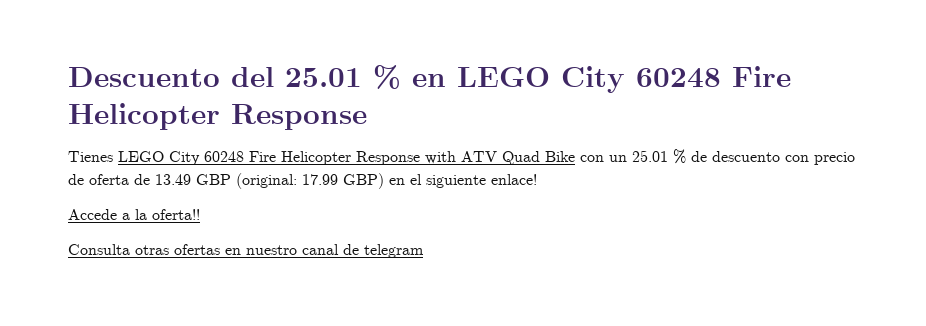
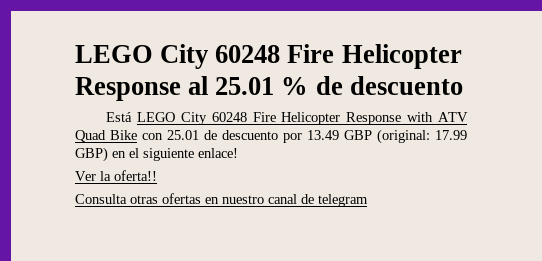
- Descuento del 25.01 % en LEGO City 60248 Fire Helicopter Response
- Tienes LEGO City 60248 Fire Helicopter Response with ATV Quad Bike con un 25.01 % de descuento con precio de oferta de 13.49 GBP (original: 17.99 GBP) en el siguiente enlace!
+ LEGO City 60248 Fire Helicopter Response al 25.01 % de descuento
+ Está LEGO City 60248 Fire Helicopter Response with ATV Quad Bike con 25.01 de descuento por 13.49 GBP (original: 17.99 GBP) en el siguiente enlace!
- Accede a la oferta!!
+ Ver la oferta!!

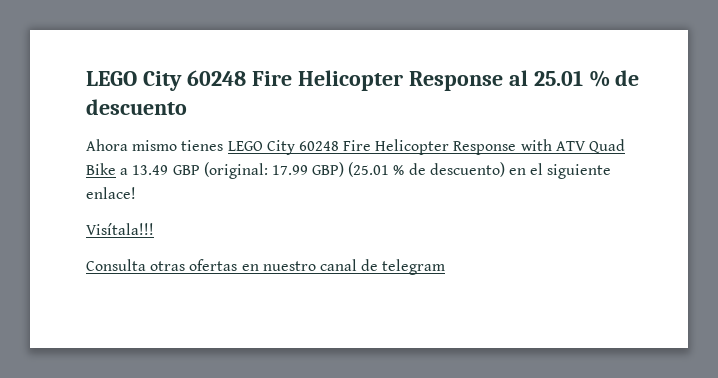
- Está LEGO City 60248 Fire Helicopter Response with ATV Quad Bike con 25.01 de descuento por 13.49 GBP (original: 17.99 GBP) en el siguiente enlace!
+ Ahora mismo tienes LEGO City 60248 Fire Helicopter Response with ATV Quad Bike a 13.49 GBP (original: 17.99 GBP) (25.01 % de descuento) en el siguiente enlace!
- Ver la oferta!!
+ Visítala!!!

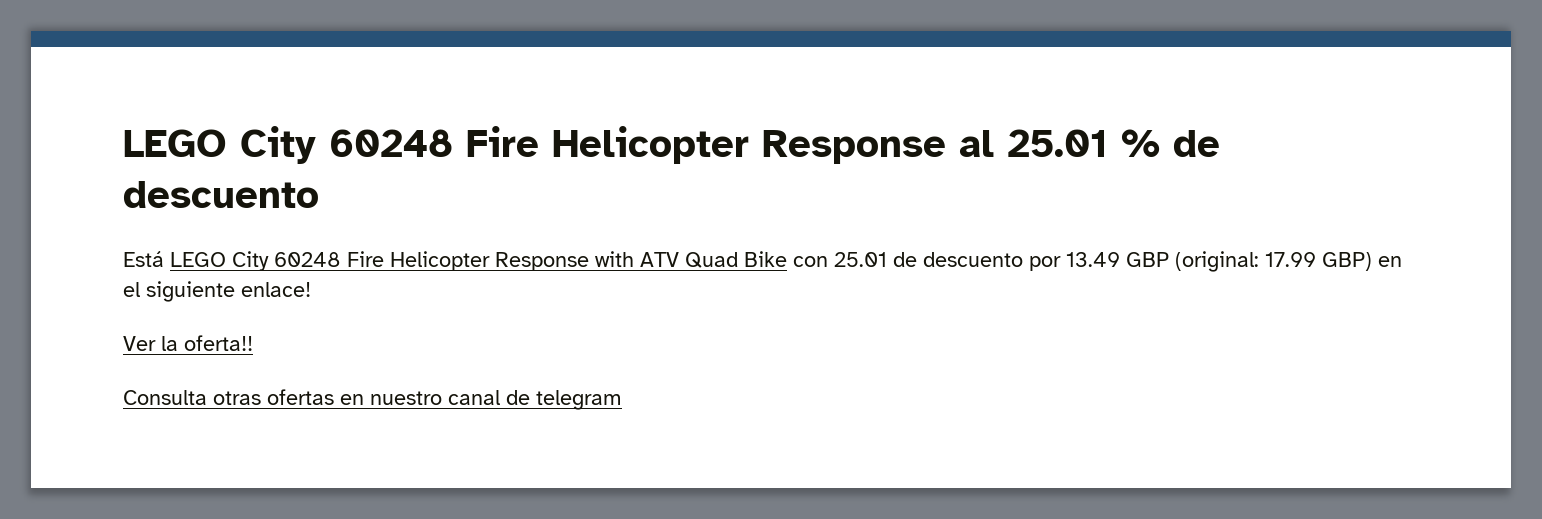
- Ahora mismo tienes LEGO City 60248 Fire Helicopter Response with ATV Quad Bike a 13.49 GBP (original: 17.99 GBP) (25.01 % de descuento) en el siguiente enlace!
+ Está LEGO City 60248 Fire Helicopter Response with ATV Quad Bike con 25.01 de descuento por 13.49 GBP (original: 17.99 GBP) en el siguiente enlace!
- Visítala!!!
+ Ver la oferta!!

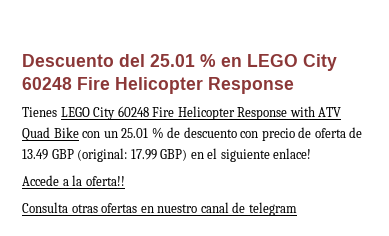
- LEGO City 60248 Fire Helicopter Response al 25.01 % de descuento
- Está LEGO City 60248 Fire Helicopter Response with ATV Quad Bike con 25.01 de descuento por 13.49 GBP (original: 17.99 GBP) en el siguiente enlace!
+ Descuento del 25.01 % en LEGO City 60248 Fire Helicopter Response
+ Tienes LEGO City 60248 Fire Helicopter Response with ATV Quad Bike con un 25.01 % de descuento con precio de oferta de 13.49 GBP (original: 17.99 GBP) en el siguiente enlace!
- Ver la oferta!!
+ Accede a la oferta!!

